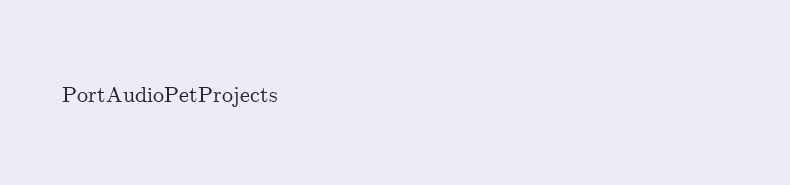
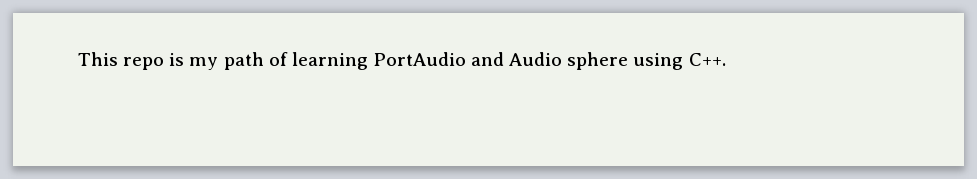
- PortAudioPetProjects
+ This repo is my path of learning PortAudio and Audio sphere using C++.

